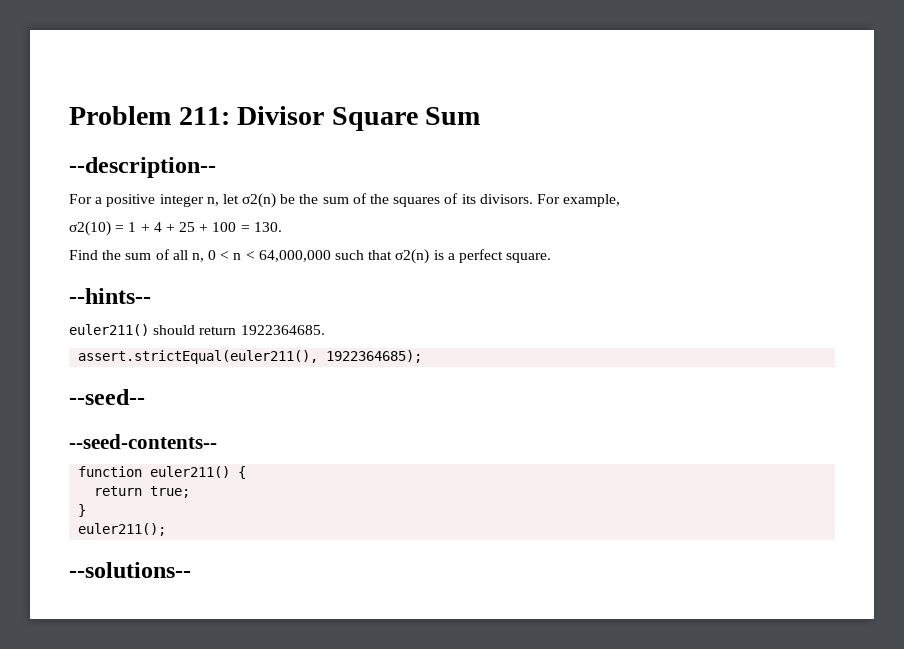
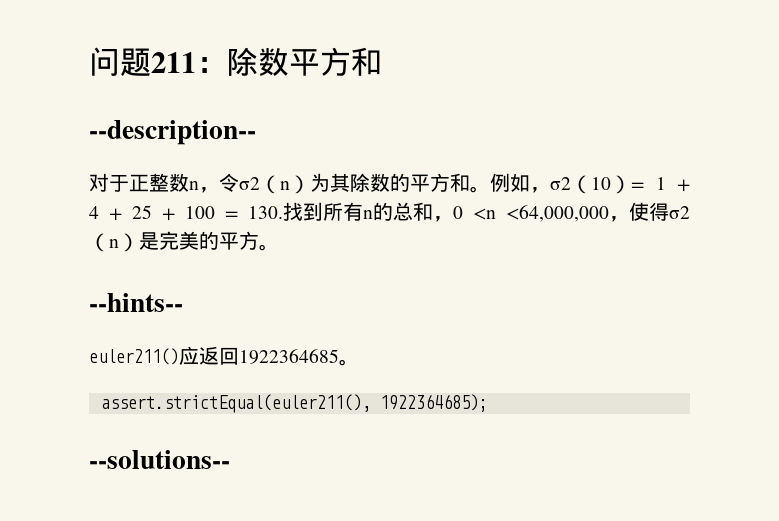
- Problem 211: Divisor Square Sum
+ 问题211：除数平方和
  --description--
- For a positive integer n, let σ2(n) be the sum of the squares of its divisors. For example,
- σ2(10) = 1 + 4 + 25 + 100 = 130.
- Find the sum of all n, 0 < n < 64,000,000 such that σ2(n) is a perfect square.
+ 对于正整数n，令σ2（n）为其除数的平方和。例如，σ2（10）= 1 + 4 + 25 + 100 = 130.找到所有n的总和，0 <n <64,000,000，使得σ2（n）是完美的平方。
- euler211() should return 1922364685.
+ euler211()应返回1922364685。
- --seed--
- --seed-contents--
- function euler211() {
- return true;
- }
- euler211();

